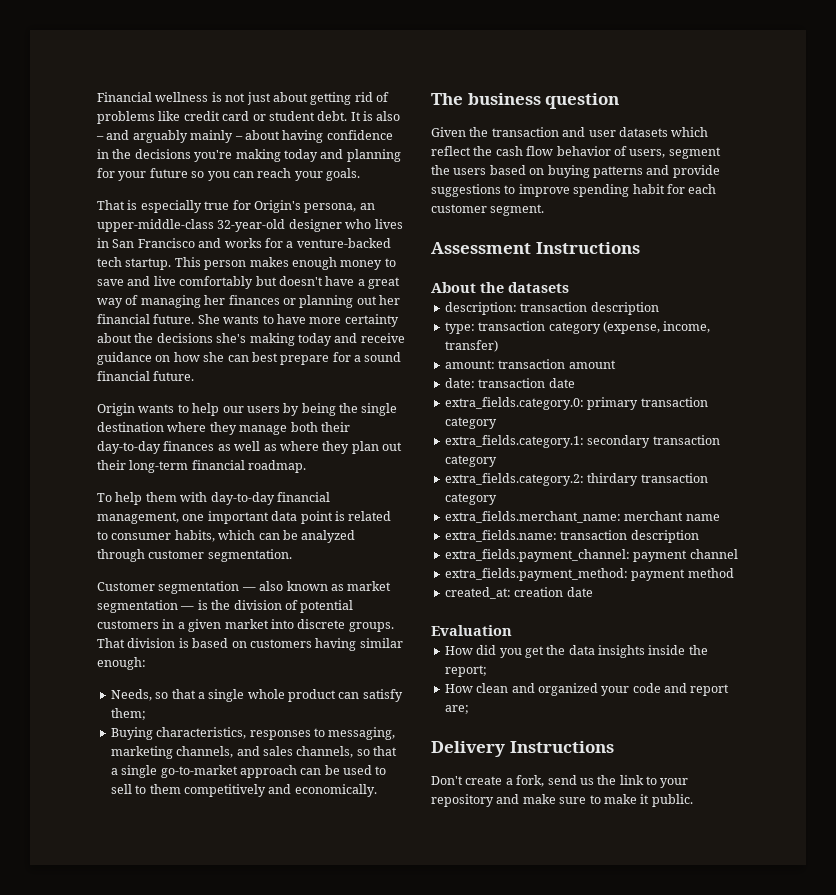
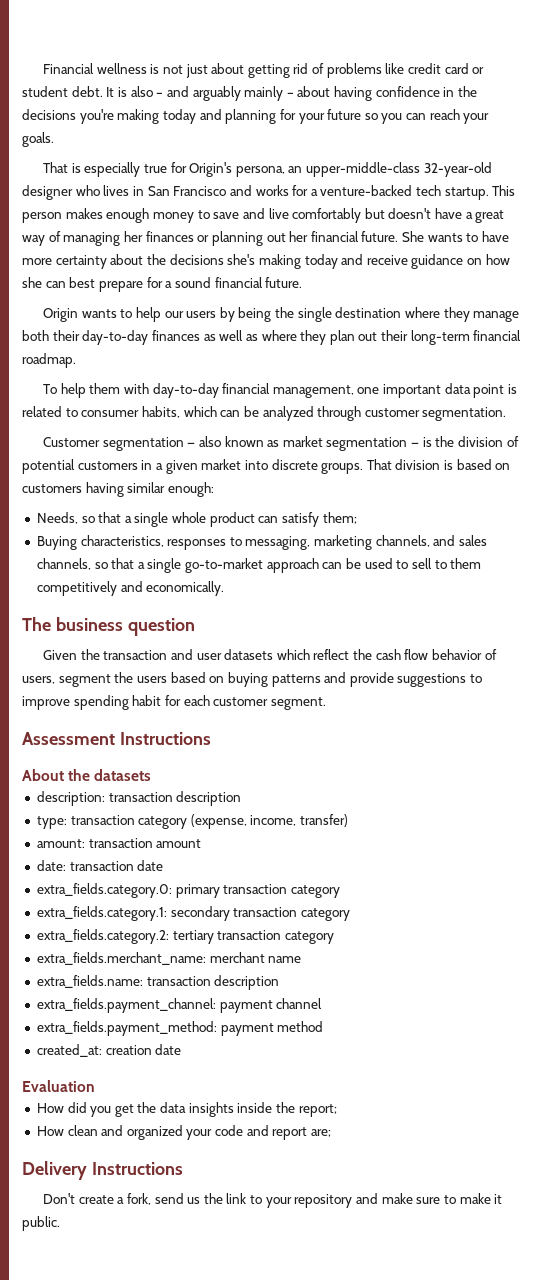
- extra_fields.category.2: thirdary transaction category
+ extra_fields.category.2: tertiary transaction category

